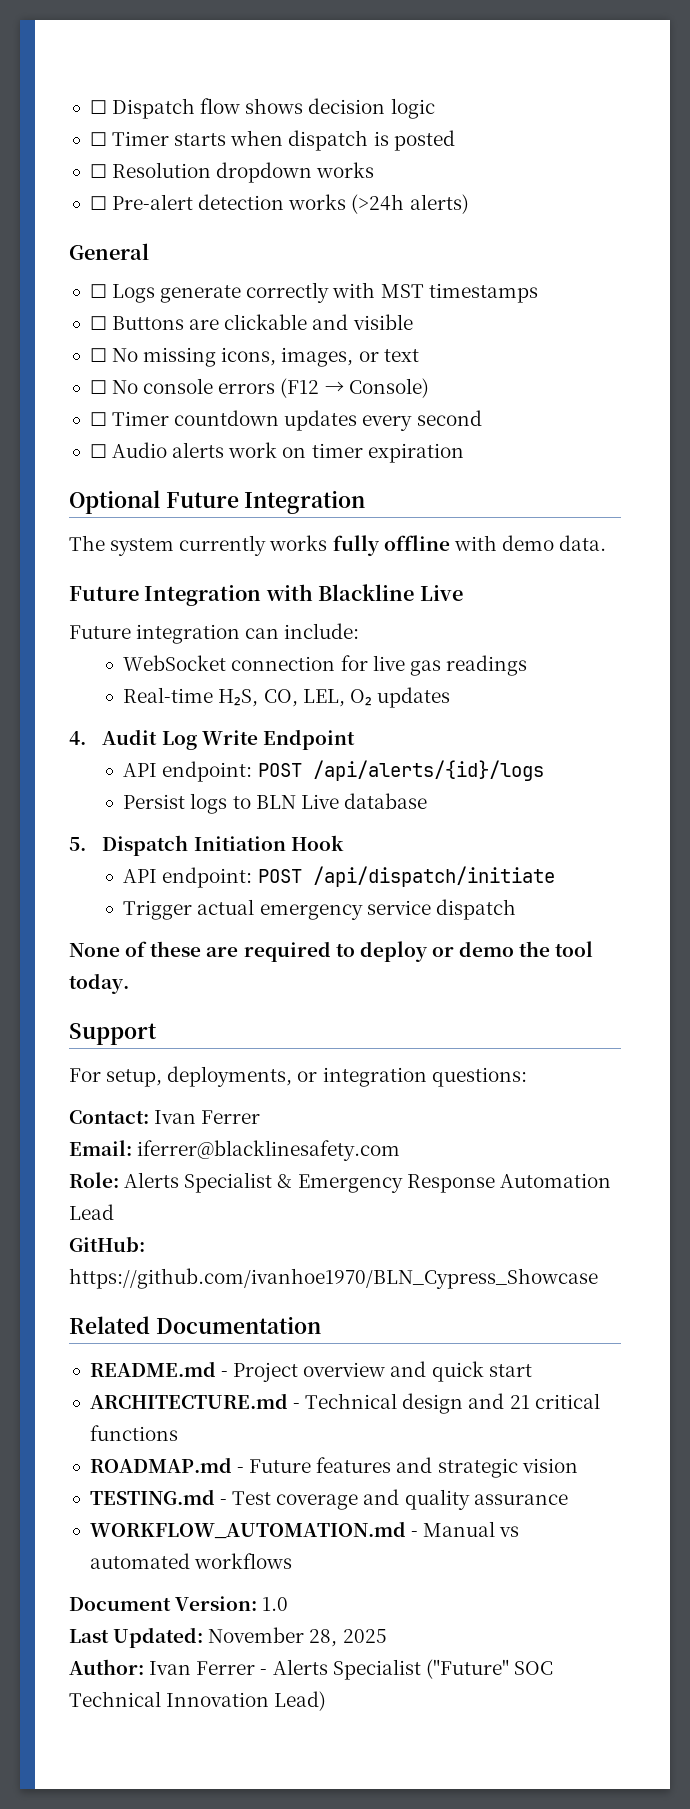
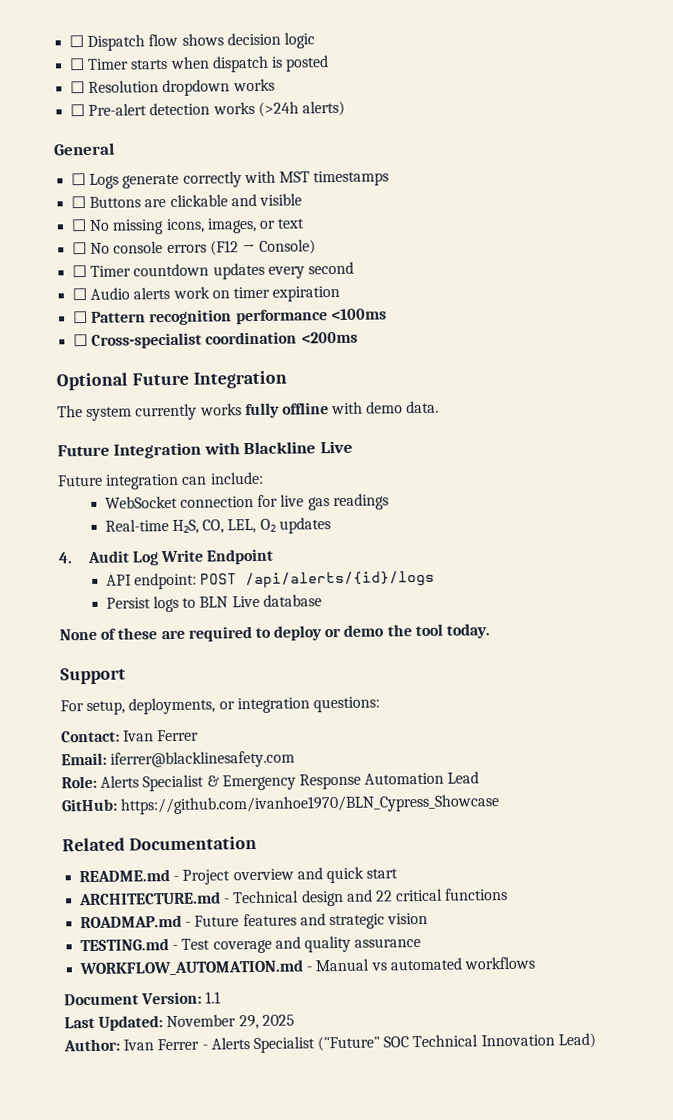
+ ☐ Pattern recognition performance <100ms
+ ☐ Cross-specialist coordination <200ms
- 5. Dispatch Initiation Hook
- API endpoint: POST /api/dispatch/initiate
- Trigger actual emergency service dispatch
- ARCHITECTURE.md - Technical design and 21 critical functions
+ ARCHITECTURE.md - Technical design and 22 critical functions
- Document Version: 1.0
+ Document Version: 1.1
- Last Updated: November 28, 2025
+ Last Updated: November 29, 2025

